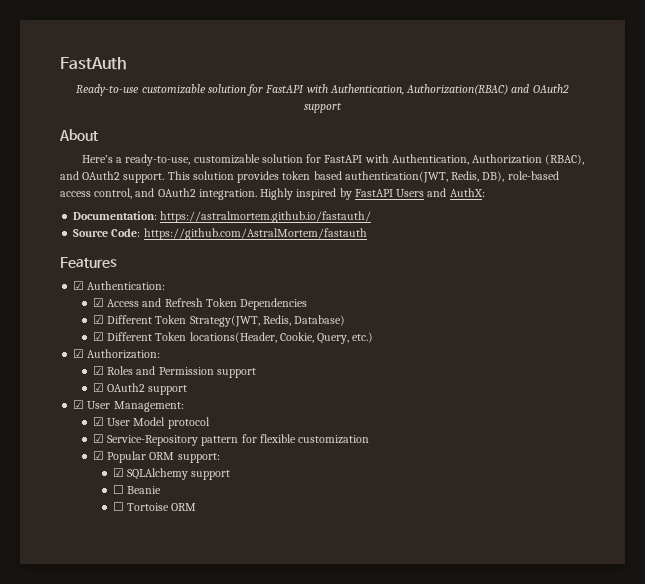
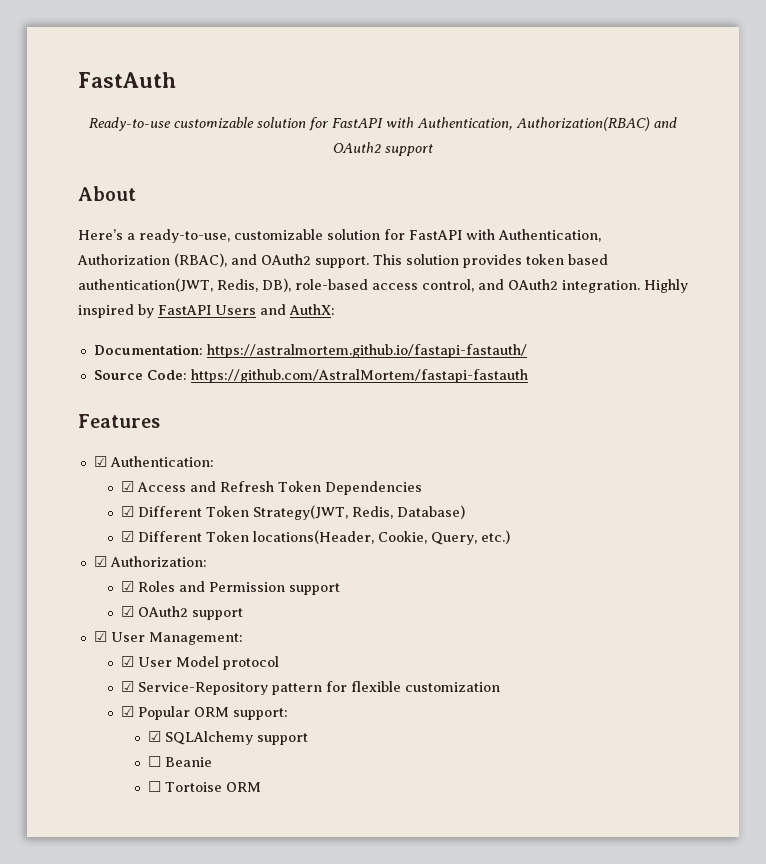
- Documentation: https://astralmortem.github.io/fastauth/
+ Documentation: https://astralmortem.github.io/fastapi-fastauth/
- Source Code: https://github.com/AstralMortem/fastauth
+ Source Code: https://github.com/AstralMortem/fastapi-fastauth

